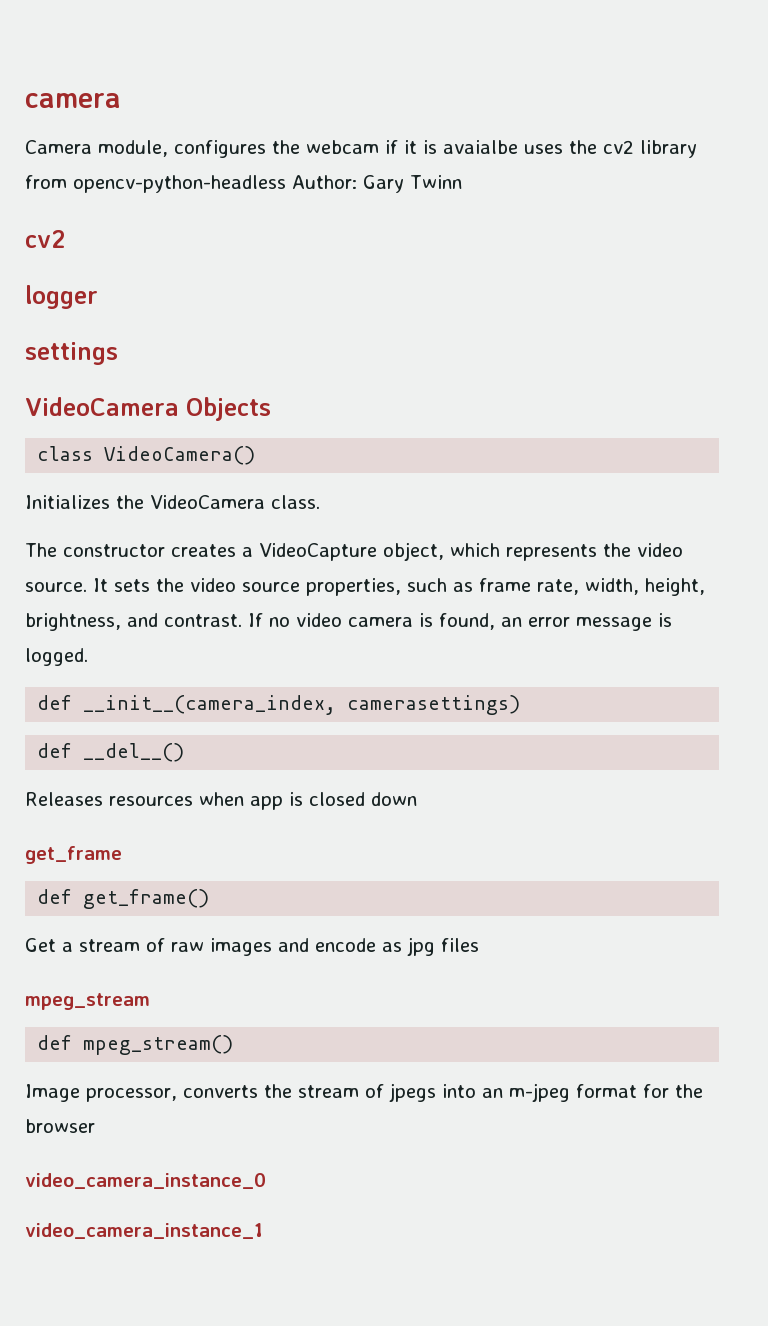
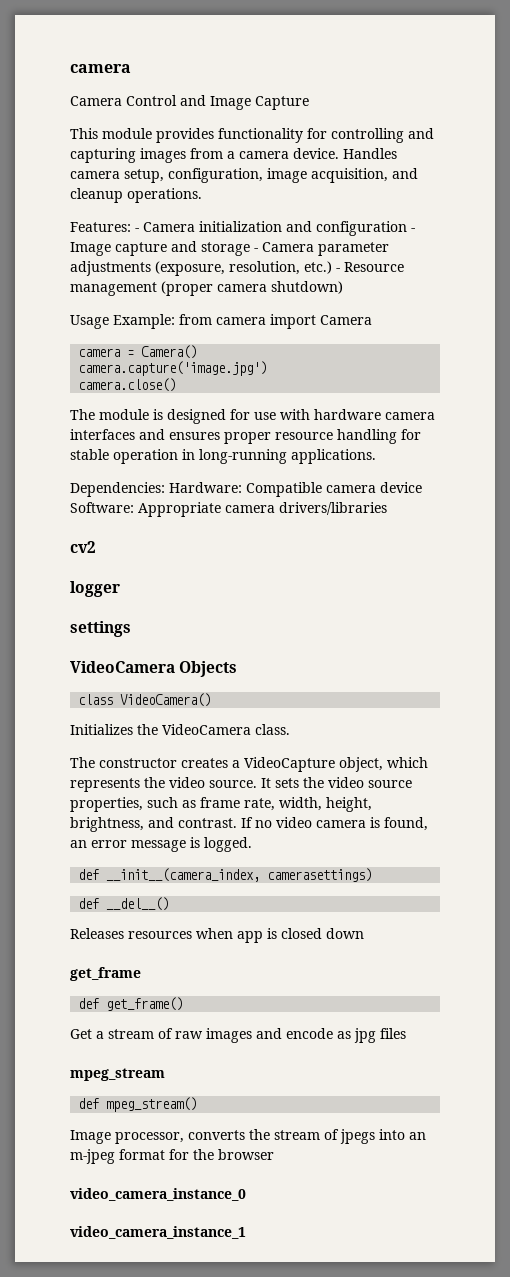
- Camera module, configures the webcam if it is avaialbe uses the cv2 library from opencv-python-headless Author: Gary Twinn
+ Camera Control and Image Capture
+ This module provides functionality for controlling and capturing images from a camera device. Handles camera setup, configuration, image acquisition, and cleanup operations.
+ Features: - Camera initialization and configuration - Image capture and storage - Camera parameter adjustments (exposure, resolution, etc.) - Resource management (proper camera shutdown)
+ Usage Example: from camera import Camera
+ camera = Camera()
+ camera.capture('image.jpg')
+ camera.close()
+ The module is designed for use with hardware camera interfaces and ensures proper resource handling for stable operation in long-running applications.
+ Dependencies: Hardware: Compatible camera device Software: Appropriate camera drivers/libraries

